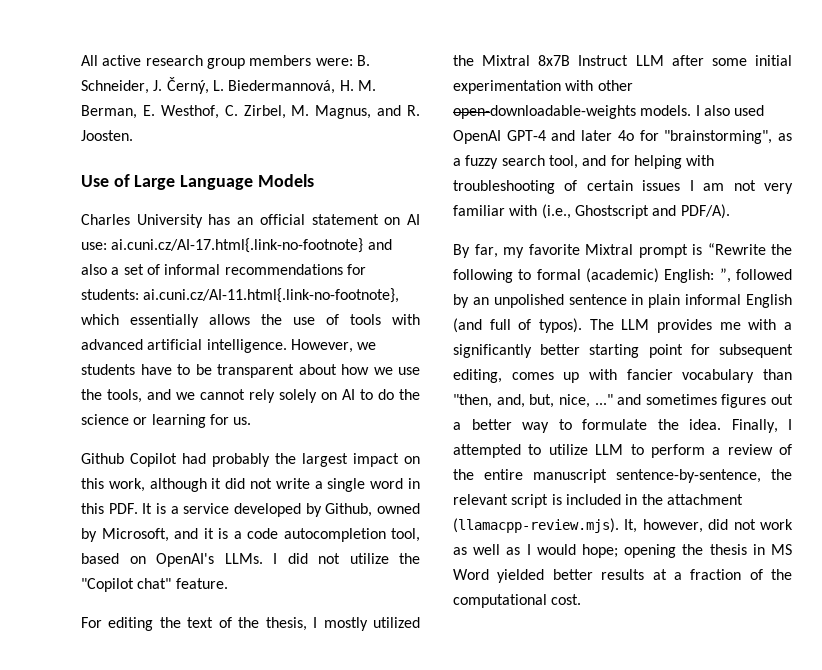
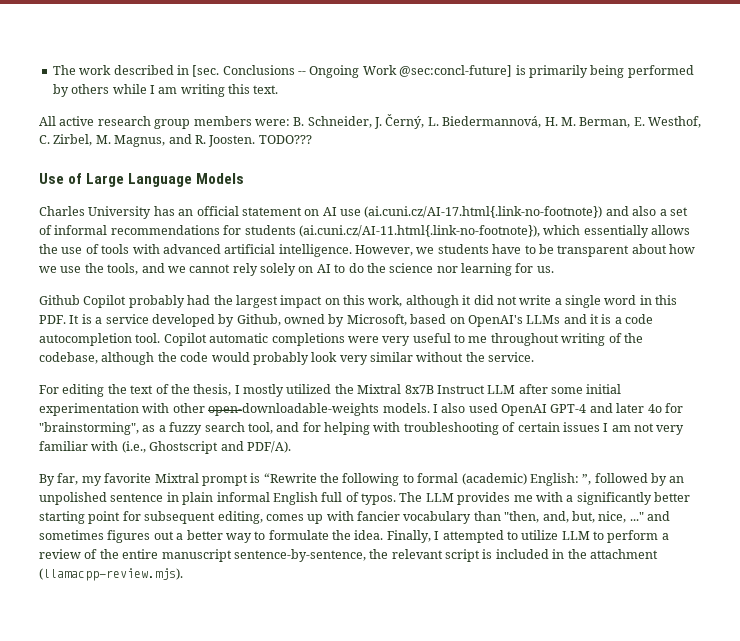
+ The work described in [sec. Conclusions -- Ongoing Work @sec:concl-future] is primarily being performed by others while I am writing this text.
+ TODO???
- Charles University has an official statement on AI use: ai.cuni.cz/AI-17.html{.link-no-footnote} and also a set of informal recommendations for students: ai.cuni.cz/AI-11.html{.link-no-footnote}, which essentially allows the use of tools with advanced artificial intelligence.
+ Charles University has an official statement on AI use (ai.cuni.cz/AI-17.html{.link-no-footnote}) and also a set of informal recommendations for students (ai.cuni.cz/AI-11.html{.link-no-footnote}), which essentially allows the use of tools with advanced artificial intelligence.
- However, we students have to be transparent about how we use the tools, and we cannot rely solely on AI to do the science or learning for us.
+ However, we students have to be transparent about how we use the tools, and we cannot rely solely on AI to do the science nor learning for us.
- Github Copilot had probably the largest impact on this work, although it did not write a single word in this PDF. It is a service developed by Github, owned by Microsoft, and it is a code autocompletion tool, based on OpenAI's LLMs. I did not utilize the "Copilot chat" feature.
+ Github Copilot probably had the largest impact on this work, although it did not write a single word in this PDF. It is a service developed by Github, owned by Microsoft, based on OpenAI's LLMs and it is a code autocompletion tool. Copilot automatic completions were very useful to me throughout writing of the codebase, although the code would probably look very similar without the service.
- By far, my favorite Mixtral prompt is “Rewrite the following to formal (academic) English: ”, followed by an unpolished sentence in plain informal English (and full of typos).
+ By far, my favorite Mixtral prompt is “Rewrite the following to formal (academic) English: ”, followed by an unpolished sentence in plain informal English full of typos.
- Finally, I attempted to utilize LLM to perform a review of the entire manuscript sentence-by-sentence, the relevant script is included in the attachment (llamacpp-review.mjs). It, however, did not work as well as I would hope; opening the thesis in MS Word yielded better results at a fraction of the computational cost.
+ Finally, I attempted to utilize LLM to perform a review of the entire manuscript sentence-by-sentence, the relevant script is included in the attachment (llamacpp-review.mjs).

